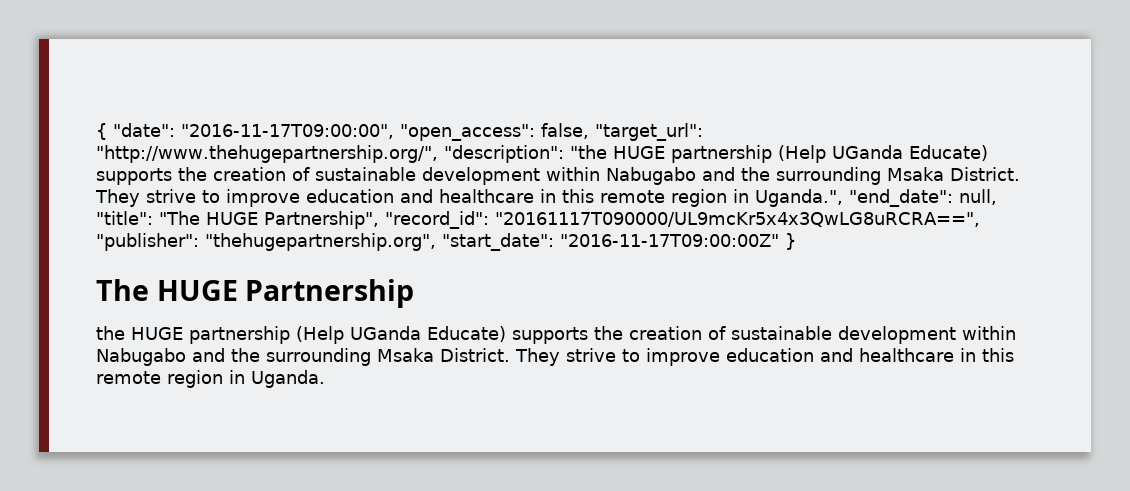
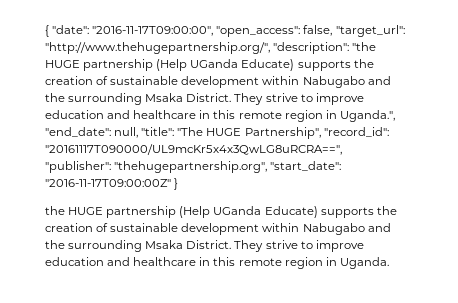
- The HUGE Partnership

